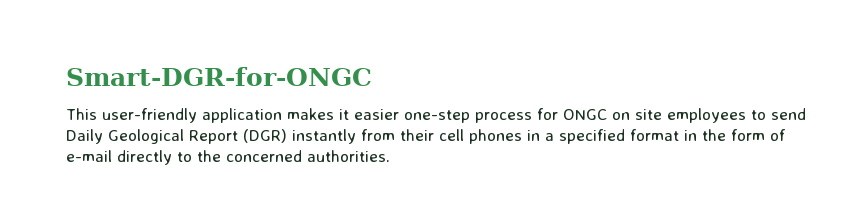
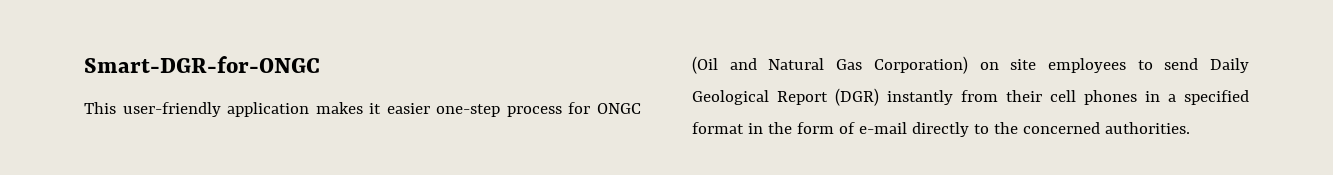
- This user-friendly application makes it easier one-step process for ONGC on site employees to send Daily Geological Report (DGR) instantly from their cell phones in a specified format in the form of e-mail directly to the concerned authorities.
+ This user-friendly application makes it easier one-step process for ONGC (Oil and Natural Gas Corporation) on site employees to send Daily Geological Report (DGR) instantly from their cell phones in a specified format in the form of e-mail directly to the concerned authorities.

